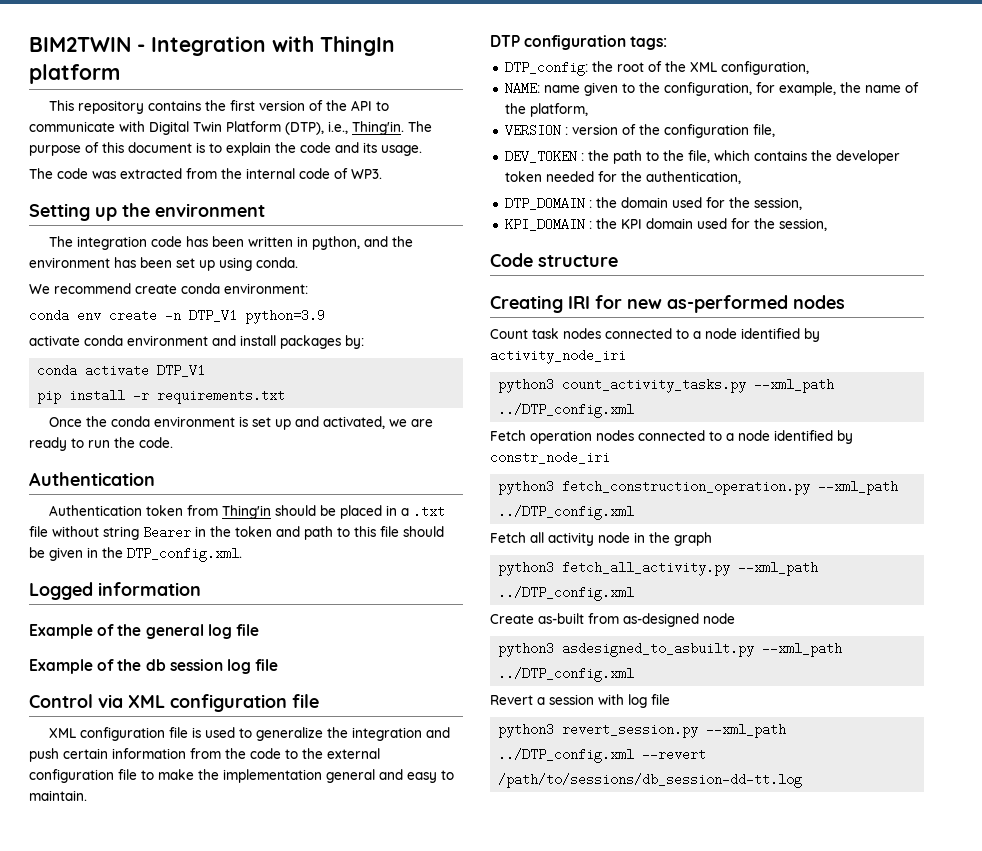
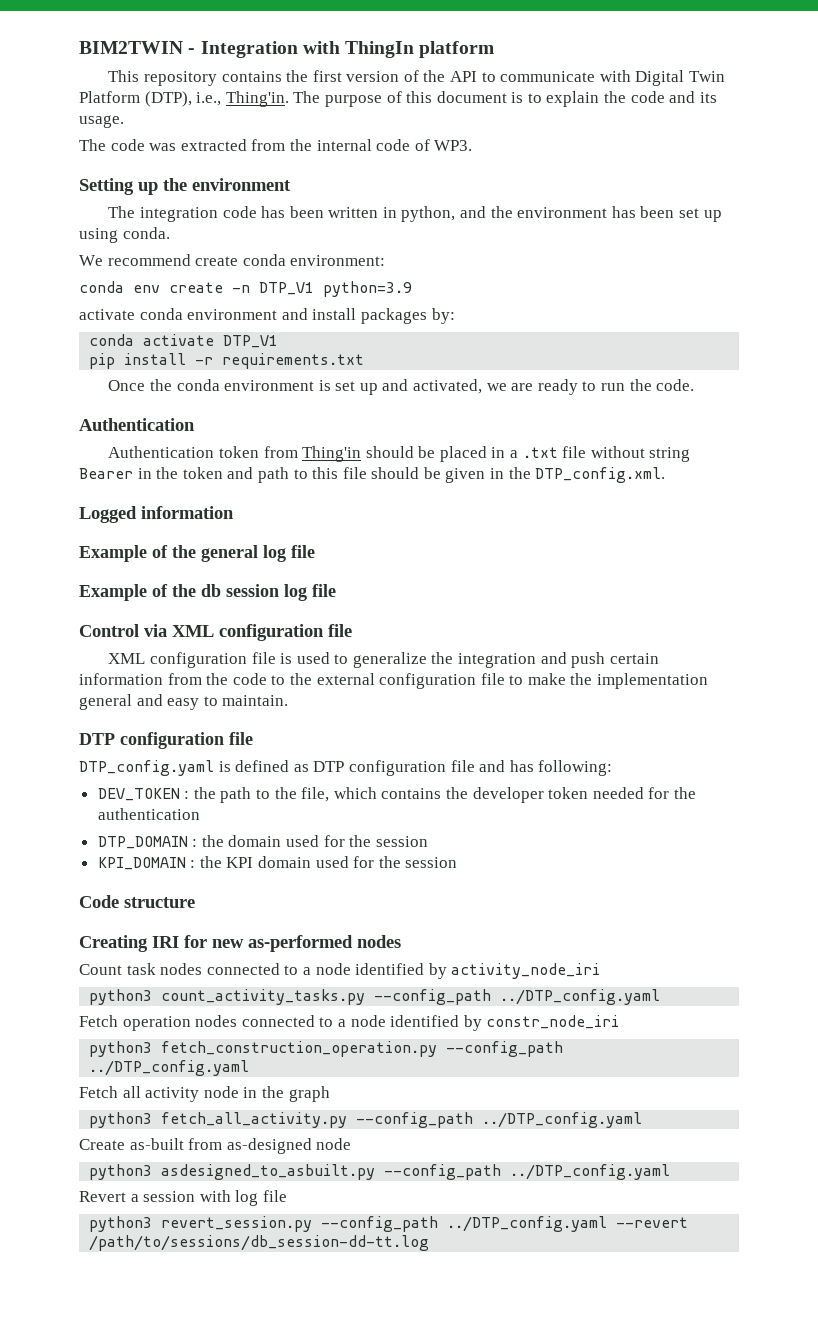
  XML configuration file is used to generalize the integration and push certain information from the code to the external configuration file to make the implementation general and easy to maintain.
- DTP configuration tags:
- DTP_config: the root of the XML configuration,
- NAME: name given to the configuration, for example, the name of the platform,
- VERSION : version of the configuration file,
+ DTP configuration file
+ DTP_config.yaml is defined as DTP configuration file and has following:
- DEV_TOKEN : the path to the file, which contains the developer token needed for the authentication,
+ DEV_TOKEN : the path to the file, which contains the developer token needed for the authentication
- DTP_DOMAIN : the domain used for the session,
+ DTP_DOMAIN : the domain used for the session
- KPI_DOMAIN : the KPI domain used for the session,
+ KPI_DOMAIN : the KPI domain used for the session
- python3 count_activity_tasks.py --xml_path ../DTP_config.xml
+ python3 count_activity_tasks.py --config_path ../DTP_config.yaml
- python3 fetch_construction_operation.py --xml_path ../DTP_config.xml
+ python3 fetch_construction_operation.py --config_path ../DTP_config.yaml
- python3 fetch_all_activity.py --xml_path ../DTP_config.xml
+ python3 fetch_all_activity.py --config_path ../DTP_config.yaml
- python3 asdesigned_to_asbuilt.py --xml_path ../DTP_config.xml
+ python3 asdesigned_to_asbuilt.py --config_path ../DTP_config.yaml
- python3 revert_session.py --xml_path ../DTP_config.xml --revert /path/to/sessions/db_session-dd-tt.log
+ python3 revert_session.py --config_path ../DTP_config.yaml --revert /path/to/sessions/db_session-dd-tt.log

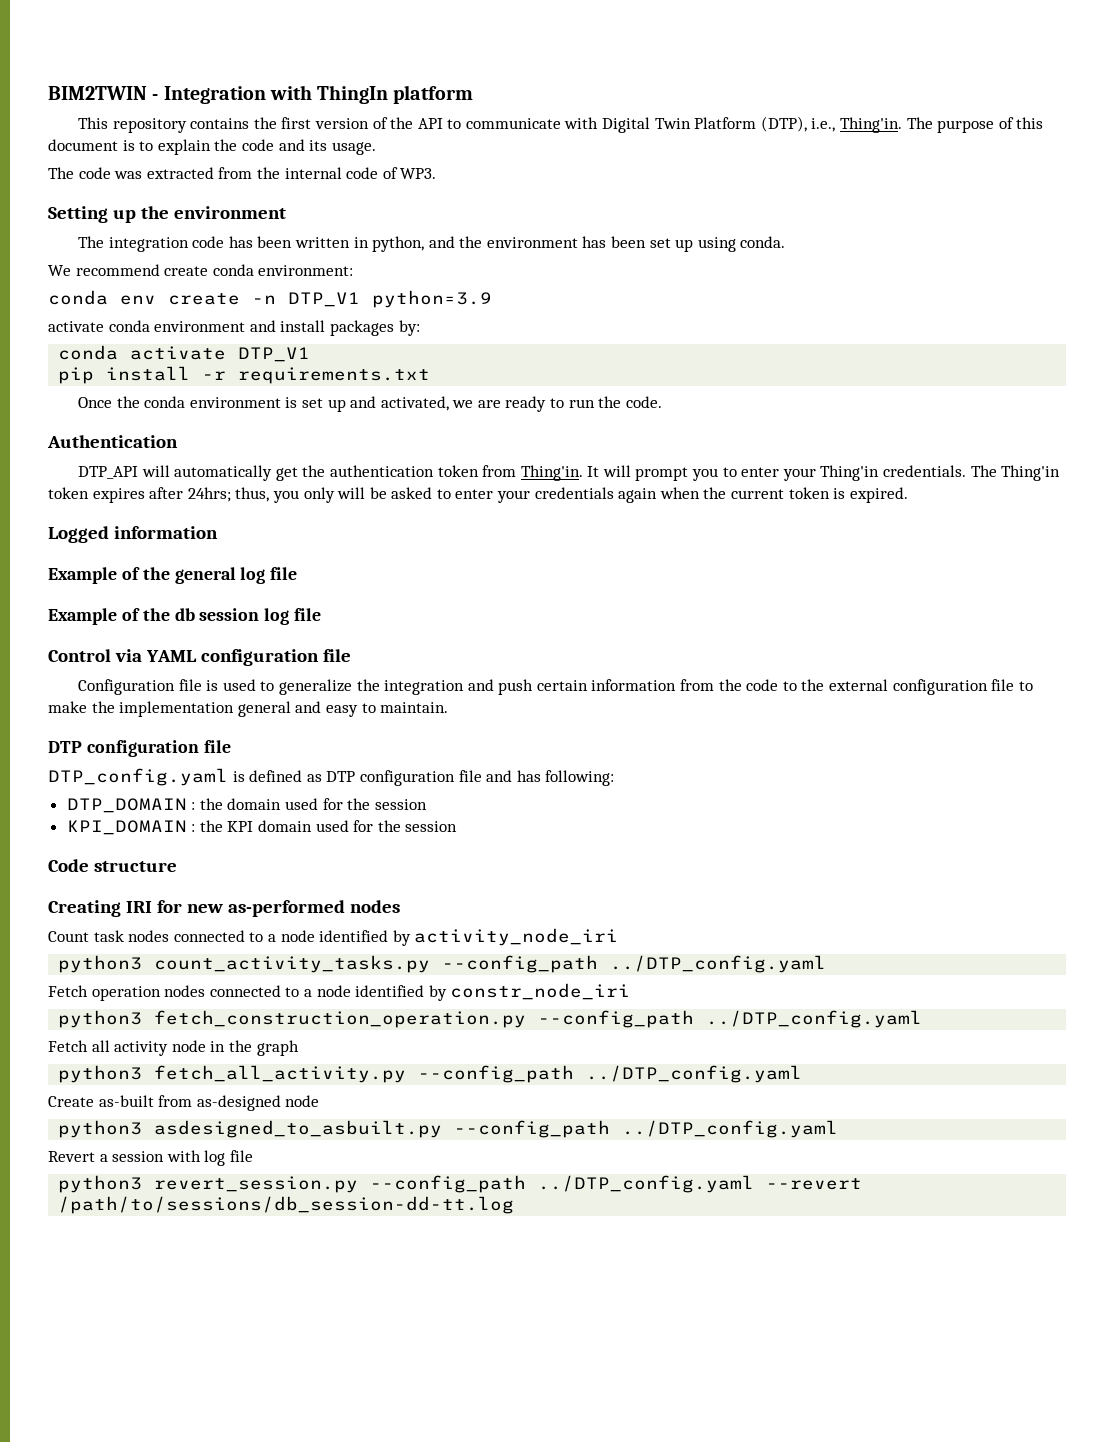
- Authentication token from Thing'in should be placed in a .txt file without string Bearer in the token and path to this file should be given in the DTP_config.xml.
+ DTP_API will automatically get the authentication token from Thing'in. It will prompt you to enter your Thing'in credentials. The Thing'in token expires after 24hrs; thus, you only will be asked to enter your credentials again when the current token is expired.
- Control via XML configuration file
- XML configuration file is used to generalize the integration and push certain information from the code to the external configuration file to make the implementation general and easy to maintain.
+ Control via YAML configuration file
+ Configuration file is used to generalize the integration and push certain information from the code to the external configuration file to make the implementation general and easy to maintain.
- DEV_TOKEN : the path to the file, which contains the developer token needed for the authentication

